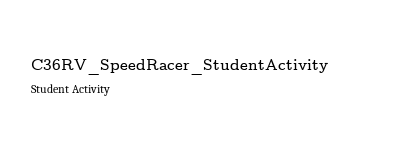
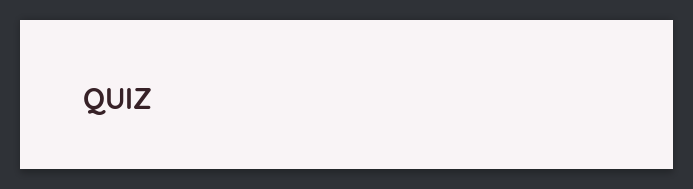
- C36RV_SpeedRacer_StudentActivity
- Student Activity
+ QUIZ

